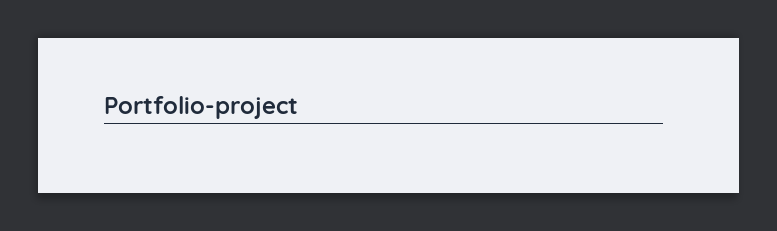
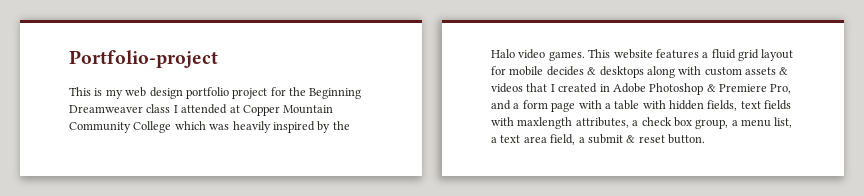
+ This is my web design portfolio project for the Beginning Dreamweaver class I attended at Copper Mountain Community College which was heavily inspired by the Halo video games. This website features a fluid grid layout for mobile decides & desktops along with custom assets & videos that I created in Adobe Photoshop & Premiere Pro, and a form page with a table with hidden fields, text fields with maxlength attributes, a check box group, a menu list, a text area field, a submit & reset button.

